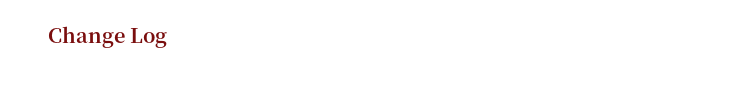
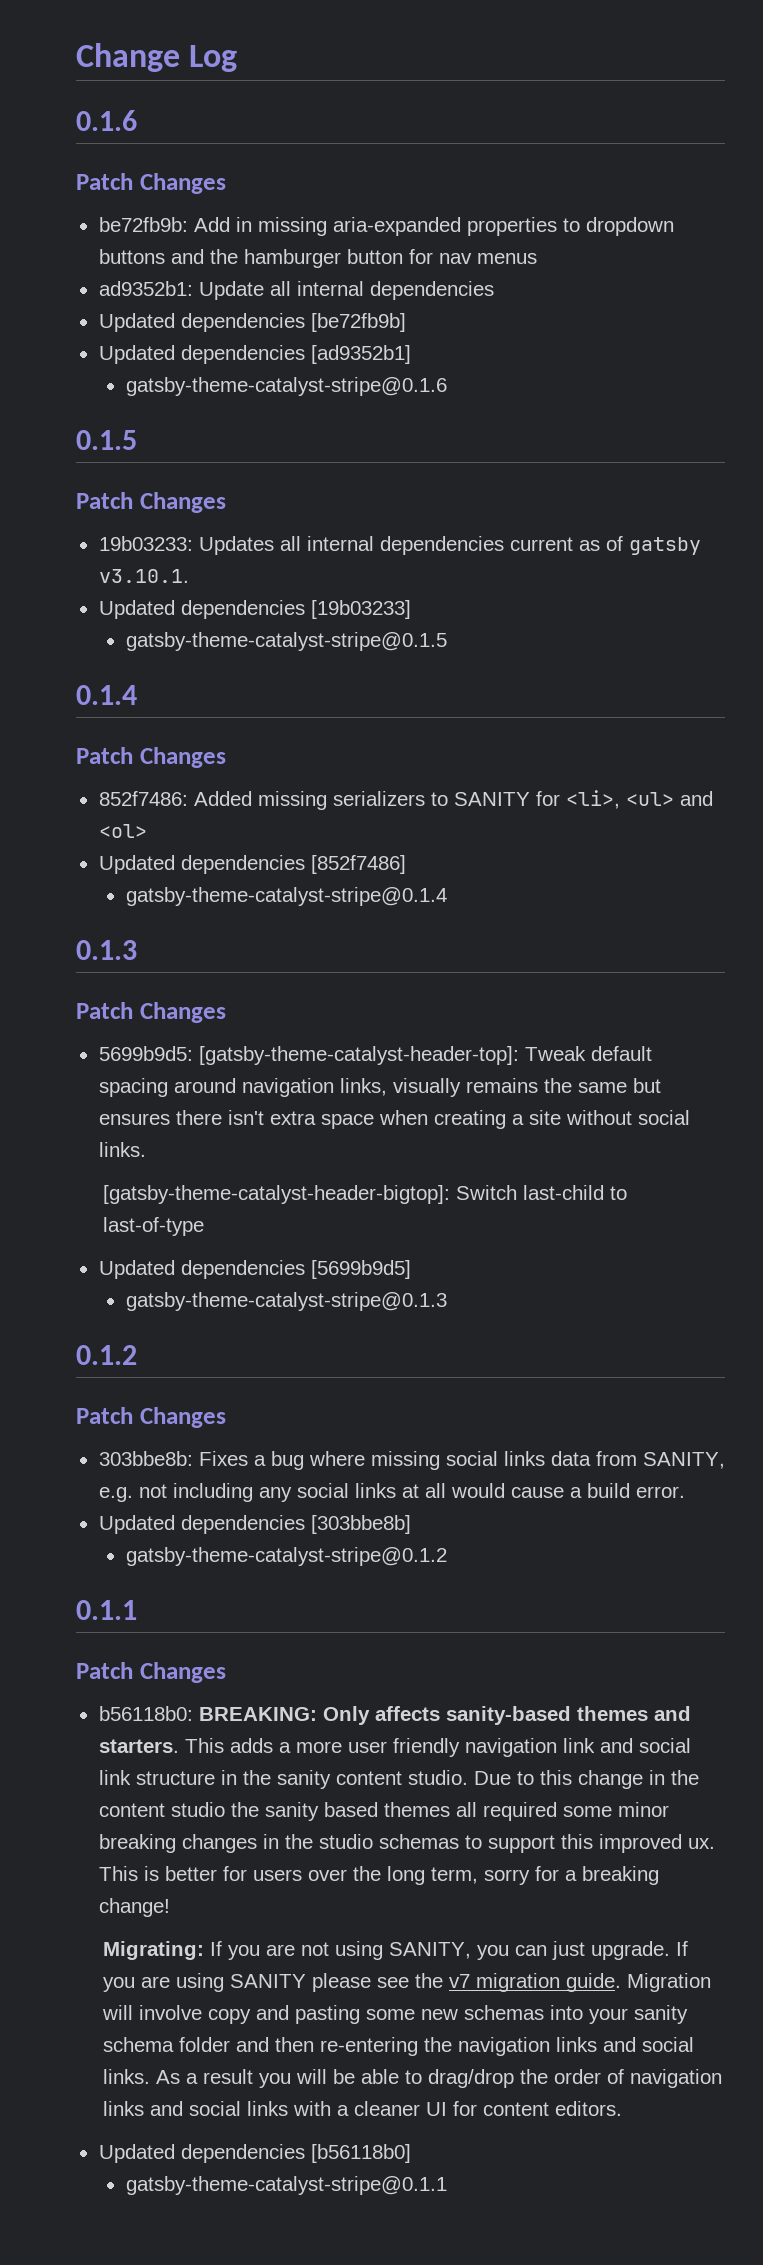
+ 0.1.6
+ Patch Changes
+ be72fb9b: Add in missing aria-expanded properties to dropdown buttons and the hamburger button for nav menus
+ ad9352b1: Update all internal dependencies
+ Updated dependencies [be72fb9b]
+ Updated dependencies [ad9352b1]
+ gatsby-theme-catalyst-stripe@0.1.6
+ 0.1.5
+ Patch Changes
+ 19b03233: Updates all internal dependencies current as of gatsby v3.10.1.
+ Updated dependencies [19b03233]
+ gatsby-theme-catalyst-stripe@0.1.5
+ 0.1.4
+ Patch Changes
+ 852f7486: Added missing serializers to SANITY for <li>, <ul> and <ol>
+ Updated dependencies [852f7486]
+ gatsby-theme-catalyst-stripe@0.1.4
+ 0.1.3
+ Patch Changes
+ 5699b9d5: [gatsby-theme-catalyst-header-top]: Tweak default spacing around navigation links, visually remains the same but ensures there isn't extra space when creating a site without social links.
+ [gatsby-theme-catalyst-header-bigtop]: Switch last-child to last-of-type
+ Updated dependencies [5699b9d5]
+ gatsby-theme-catalyst-stripe@0.1.3
+ 0.1.2
+ Patch Changes
+ 303bbe8b: Fixes a bug where missing social links data from SANITY, e.g. not including any social links at all would cause a build error.
+ Updated dependencies [303bbe8b]
+ gatsby-theme-catalyst-stripe@0.1.2
+ 0.1.1
+ Patch Changes
+ b56118b0: BREAKING: Only affects sanity-based themes and starters. This adds a more user friendly navigation link and social link structure in the sanity content studio. Due to this change in the content studio the sanity based themes all required some minor breaking changes in the studio schemas to support this improved ux. This is better for users over the long term, sorry for a breaking change!
+ Migrating: If you are not using SANITY, you can just upgrade. If you are using SANITY please see the v7 migration guide. Migration will involve copy and pasting some new schemas into your sanity schema folder and then re-entering the navigation links and social links. As a result you will be able to drag/drop the order of navigation links and social links with a cleaner UI for content editors.
+ Updated dependencies [b56118b0]
+ gatsby-theme-catalyst-stripe@0.1.1

